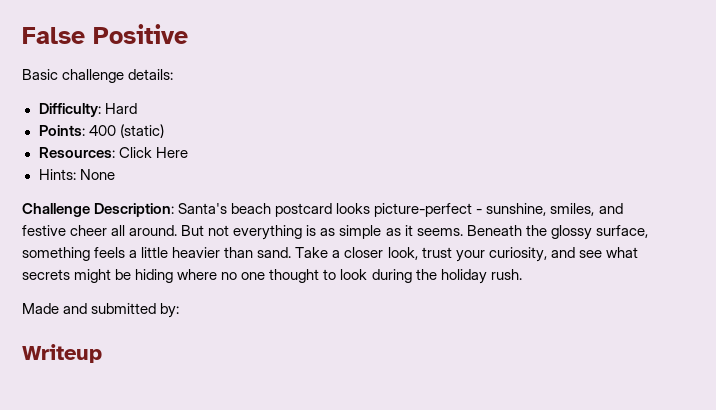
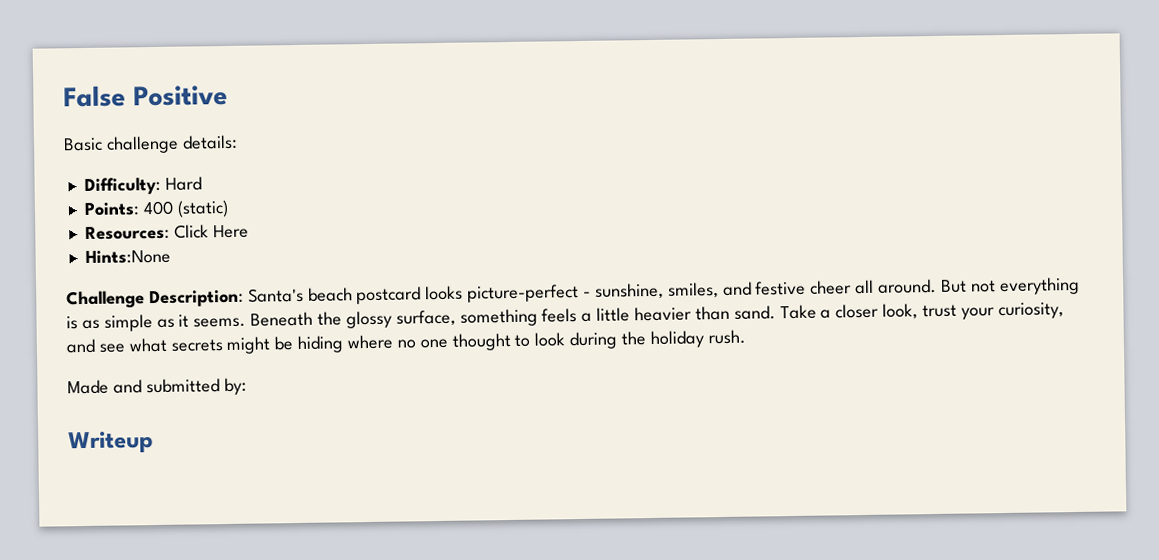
- Hints: None
+ Hints:None

